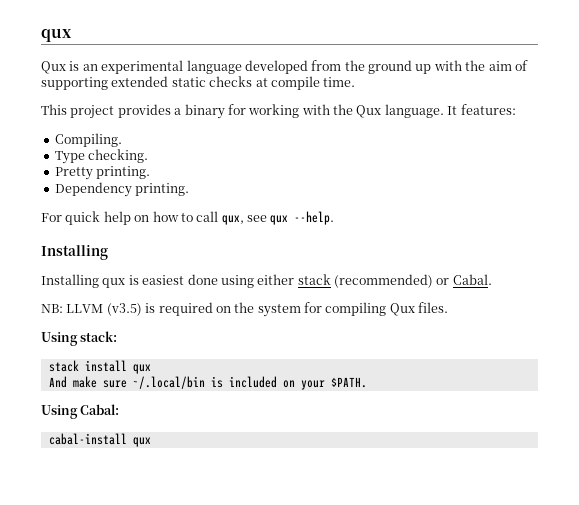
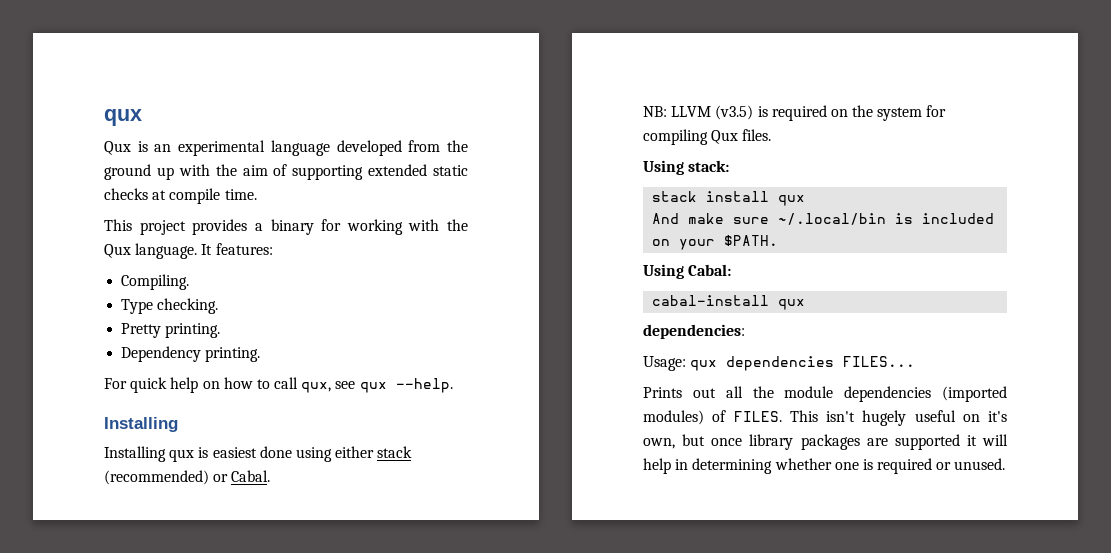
+ dependencies:
+ Usage: qux dependencies FILES...
+ Prints out all the module dependencies (imported modules) of FILES. This isn't hugely useful on it's own, but once library packages are supported it will help in determining whether one is required or unused.

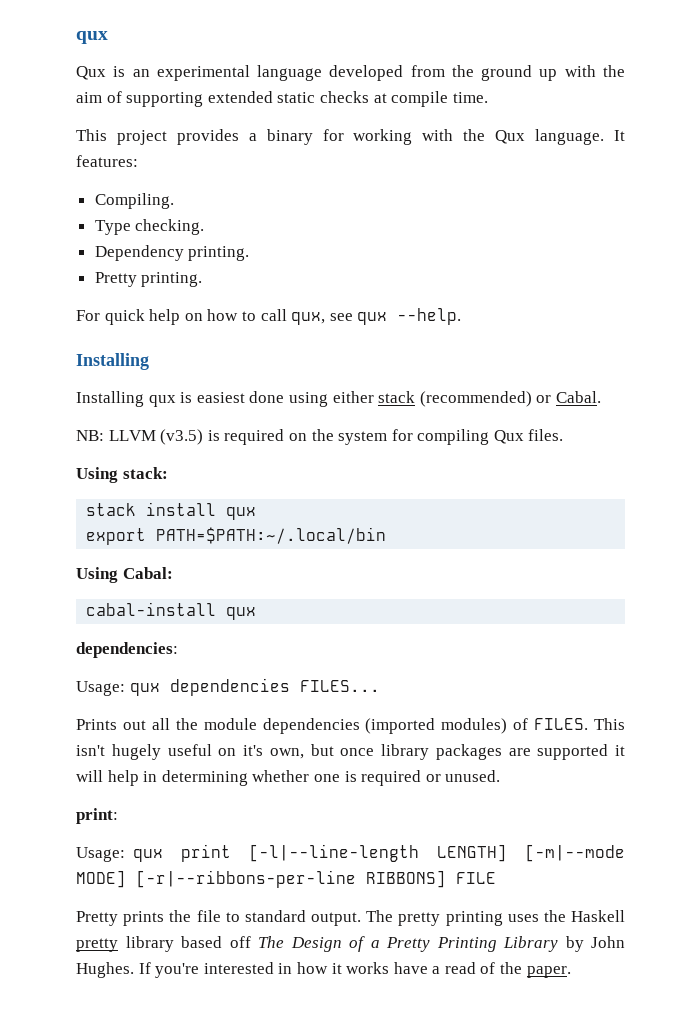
+ Dependency printing.
  Pretty printing.
- Dependency printing.
- And make sure ~/.local/bin is included on your $PATH.
+ export PATH=$PATH:~/.local/bin
+ print:
+ Usage: qux print [-l|--line-length LENGTH] [-m|--mode MODE] [-r|--ribbons-per-line RIBBONS] FILE
+ Pretty prints the file to standard output. The pretty printing uses the Haskell pretty library based off The Design of a Pretty Printing Library by John Hughes. If you're interested in how it works have a read of the paper.

